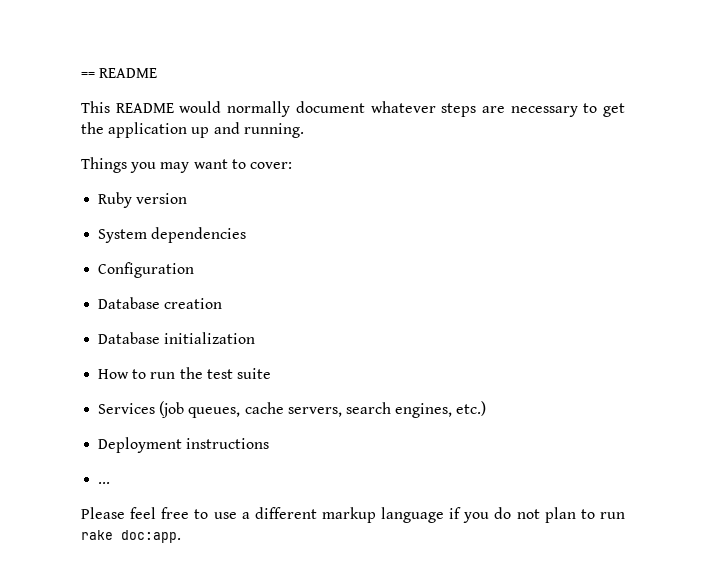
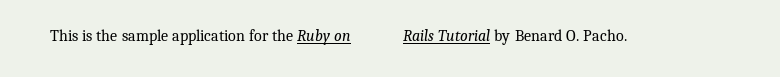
- == README
- This README would normally document whatever steps are necessary to get the application up and running.
- Things you may want to cover:
- Ruby version
- System dependencies
- Configuration
- Database creation
- Database initialization
- How to run the test suite
- Services (job queues, cache servers, search engines, etc.)
- Deployment instructions
- ...
- Please feel free to use a different markup language if you do not plan to run rake doc:app.
+ This is the sample application for the Ruby on Rails Tutorial by Benard O. Pacho.

